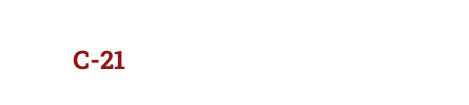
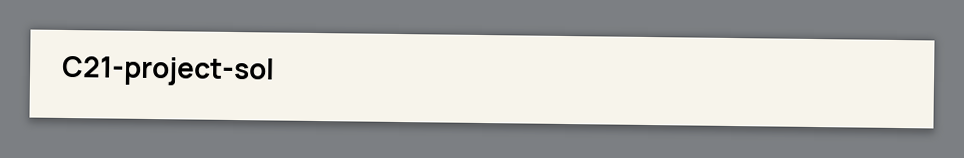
- C-21
+ C21-project-sol

